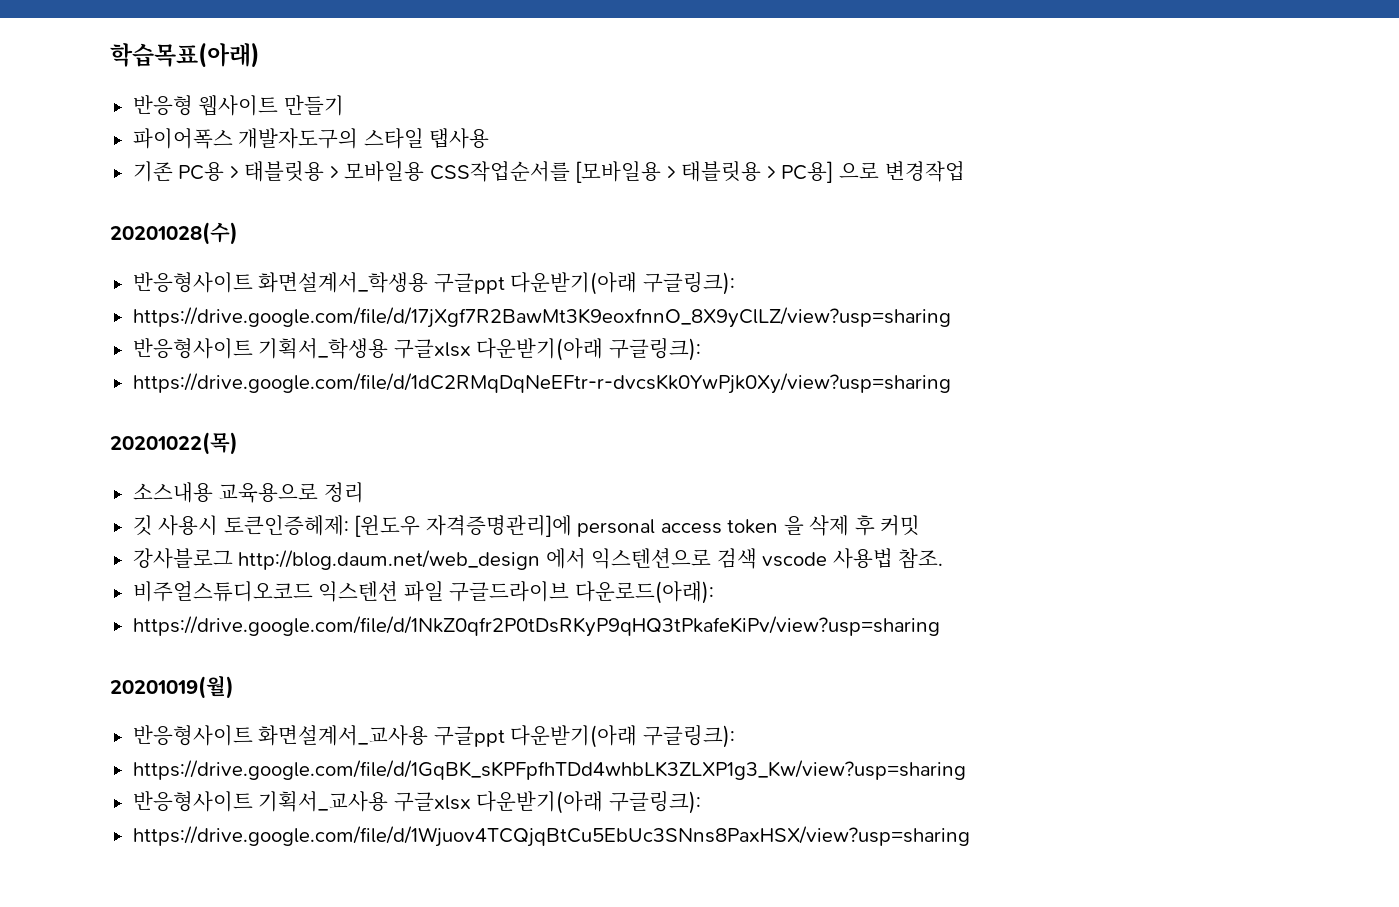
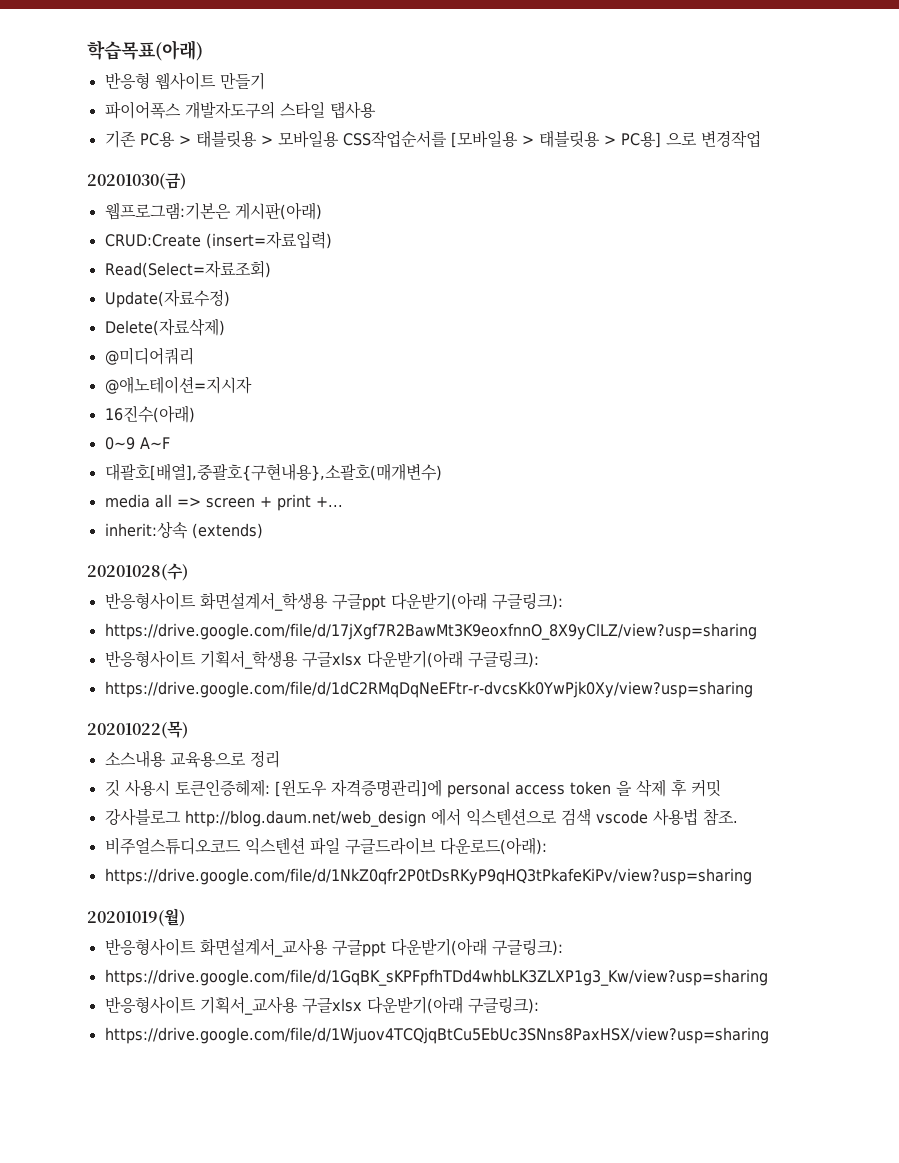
+ 20201030(금)
+ 웹프로그램:기본은 게시판(아래)
+ CRUD:Create (insert=자료입력)
+ Read(Select=자료조회)
+ Update(자료수정)
+ Delete(자료삭제)
+ @미디어쿼리
+ @애노테이션=지시자
+ 16진수(아래)
+ 0~9 A~F
+ 대괄호[배열],중괄호{구현내용},소괄호(매개변수)
+ media all => screen + print +...
+ inherit:상속 (extends)

